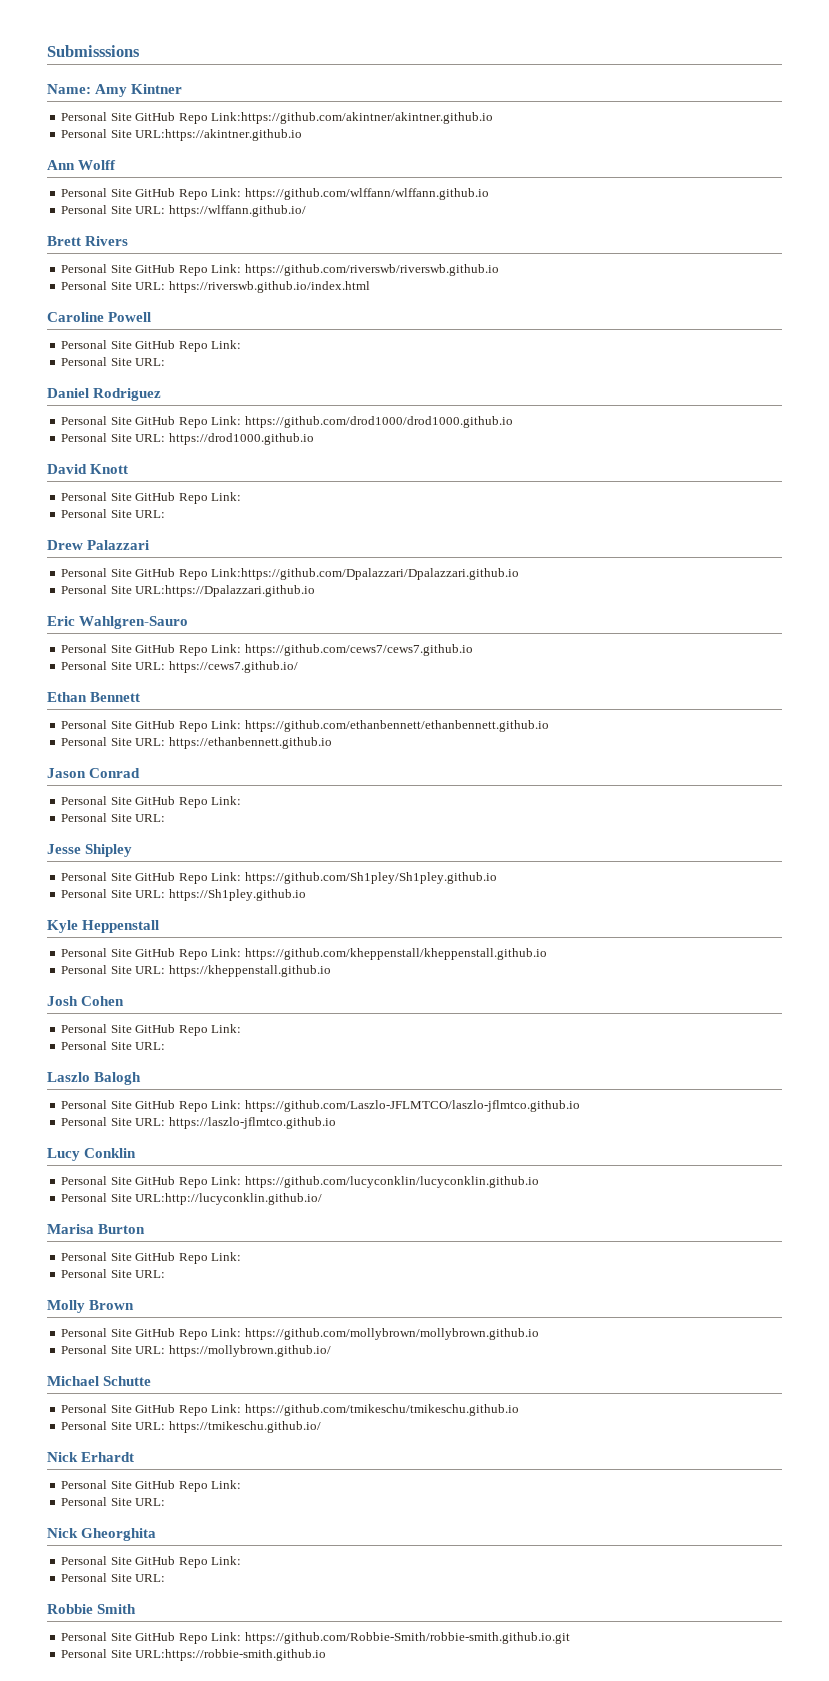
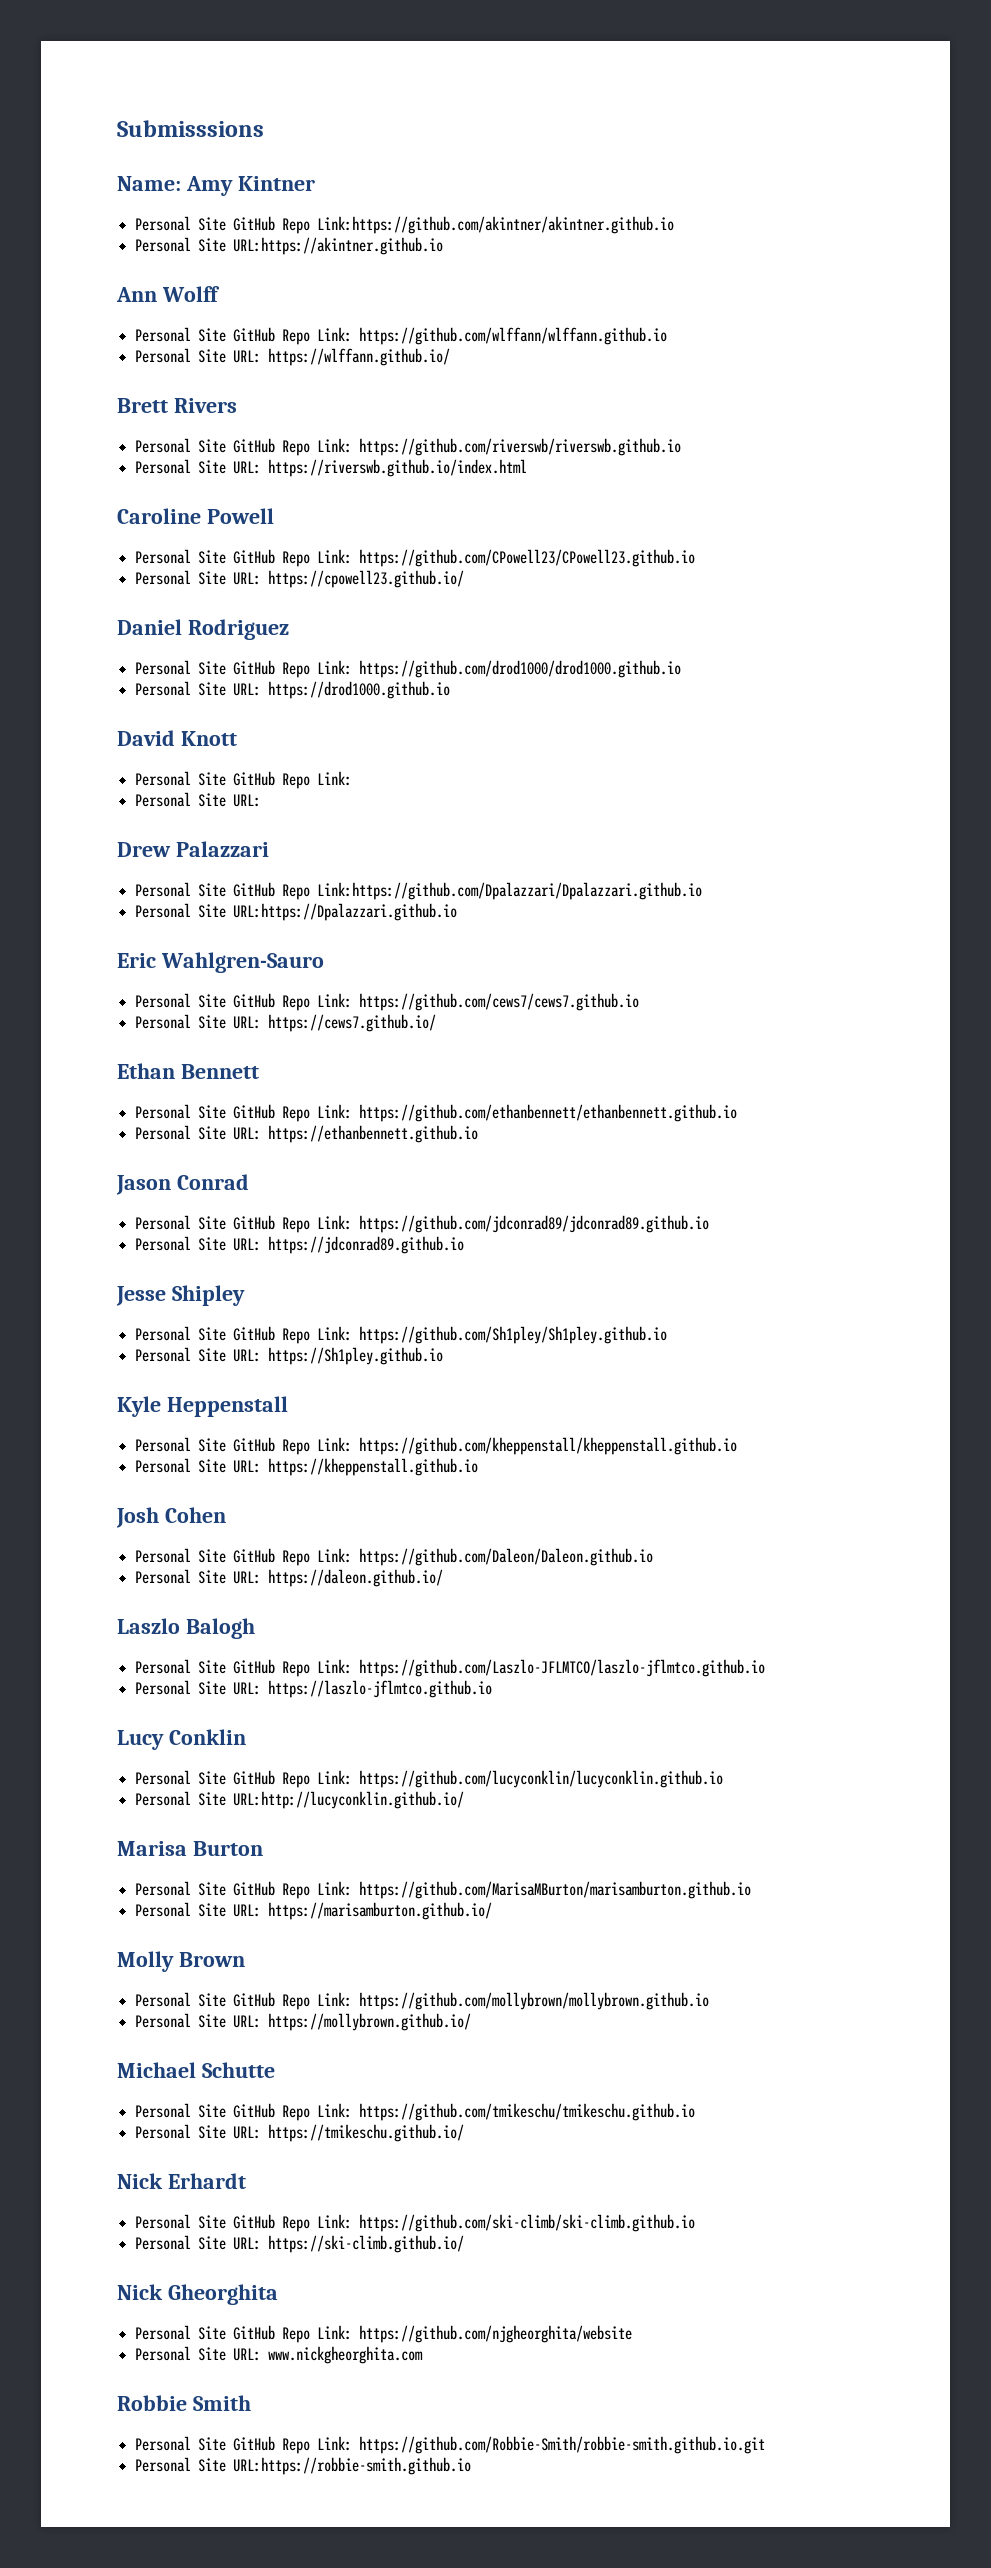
  Caroline Powell
- Personal Site GitHub Repo Link:
- Personal Site URL:
+ Personal Site GitHub Repo Link: https://github.com/CPowell23/CPowell23.github.io
+ Personal Site URL: https://cpowell23.github.io/
  Jason Conrad
- Personal Site GitHub Repo Link:
- Personal Site URL:
+ Personal Site GitHub Repo Link: https://github.com/jdconrad89/jdconrad89.github.io
+ Personal Site URL: https://jdconrad89.github.io
  Josh Cohen
- Personal Site GitHub Repo Link:
- Personal Site URL:
+ Personal Site GitHub Repo Link: https://github.com/Daleon/Daleon.github.io
+ Personal Site URL: https://daleon.github.io/
  Marisa Burton
- Personal Site GitHub Repo Link:
- Personal Site URL:
+ Personal Site GitHub Repo Link: https://github.com/MarisaMBurton/marisamburton.github.io
+ Personal Site URL: https://marisamburton.github.io/
  Nick Erhardt
- Personal Site GitHub Repo Link:
- Personal Site URL:
+ Personal Site GitHub Repo Link: https://github.com/ski-climb/ski-climb.github.io
+ Personal Site URL: https://ski-climb.github.io/
  Nick Gheorghita
- Personal Site GitHub Repo Link:
- Personal Site URL:
+ Personal Site GitHub Repo Link: https://github.com/njgheorghita/website
+ Personal Site URL: www.nickgheorghita.com

